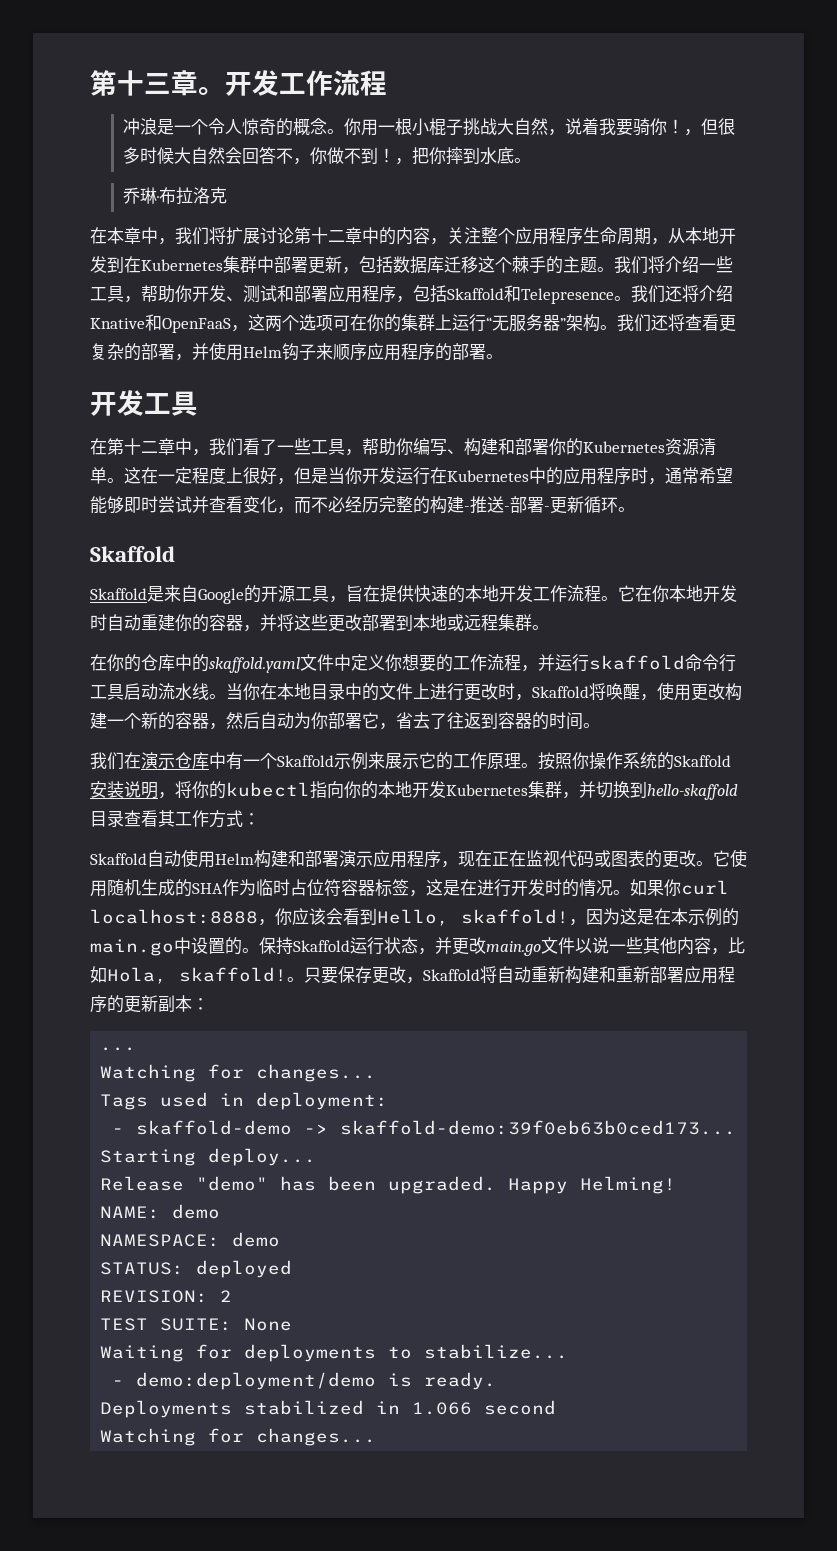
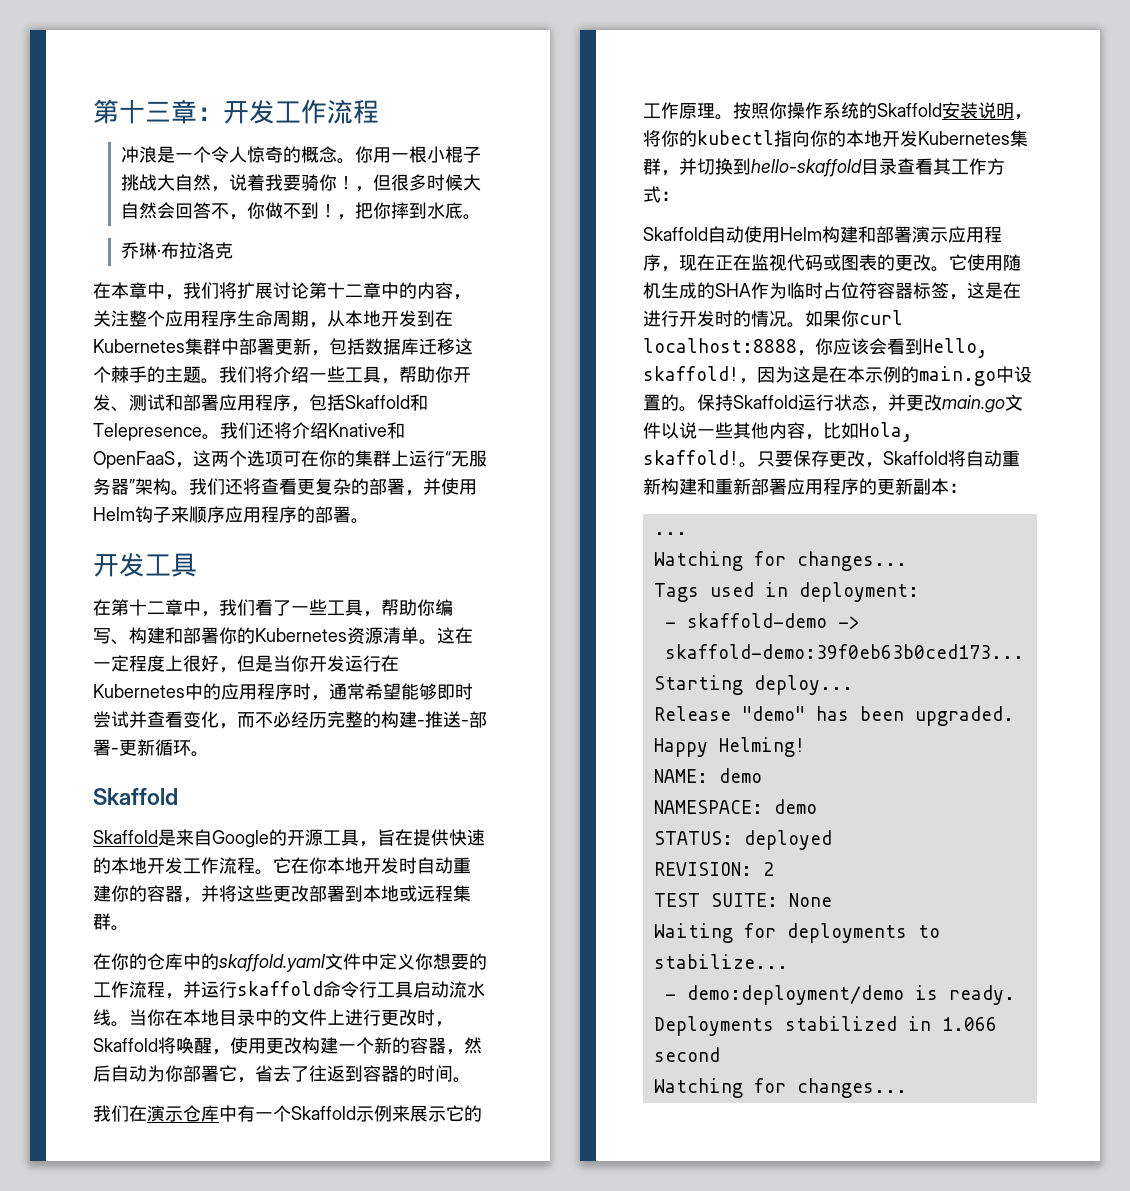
- 第十三章。开发工作流程
+ 第十三章：开发工作流程

